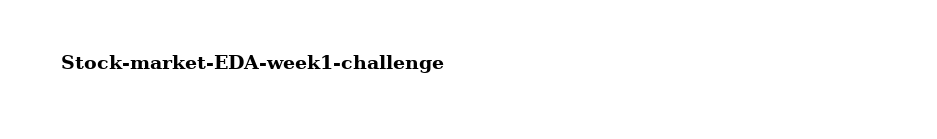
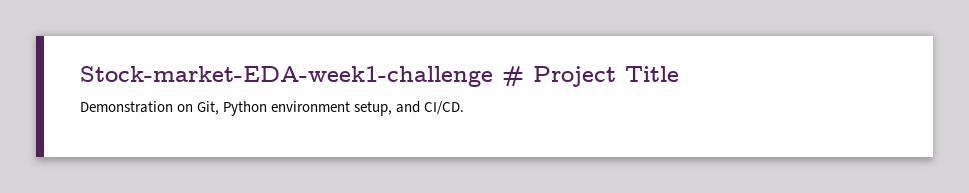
- Stock-market-EDA-week1-challenge
+ Stock-market-EDA-week1-challenge # Project Title
+ Demonstration on Git, Python environment setup, and CI/CD.

